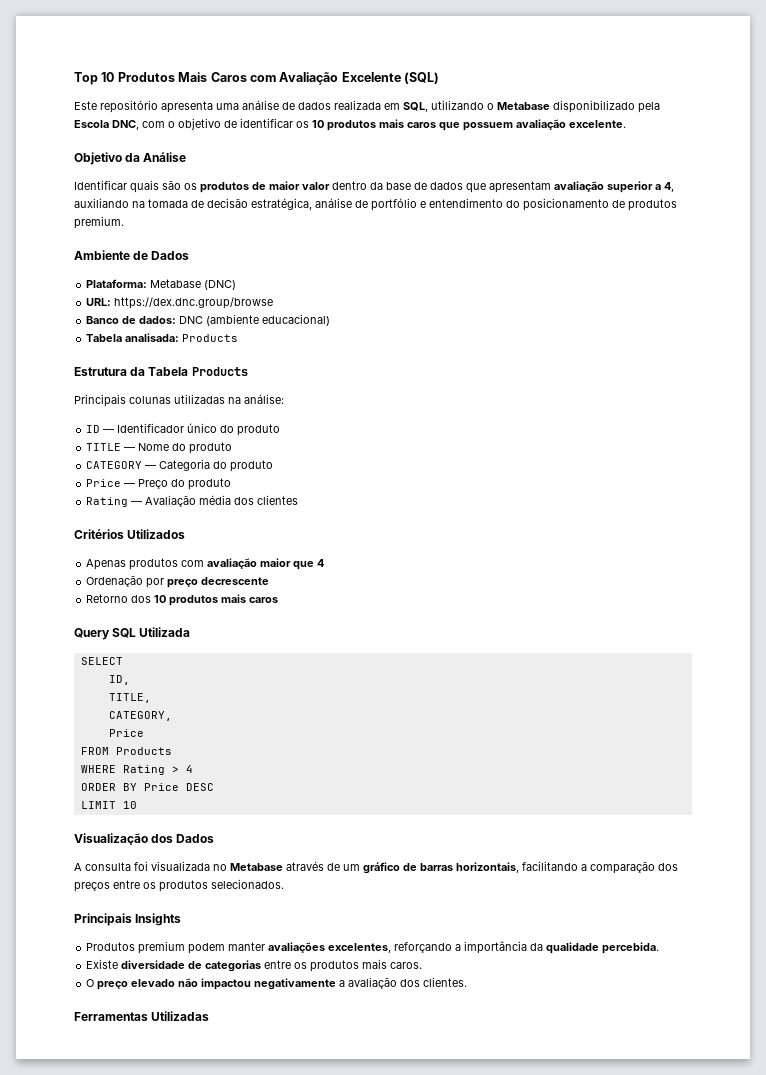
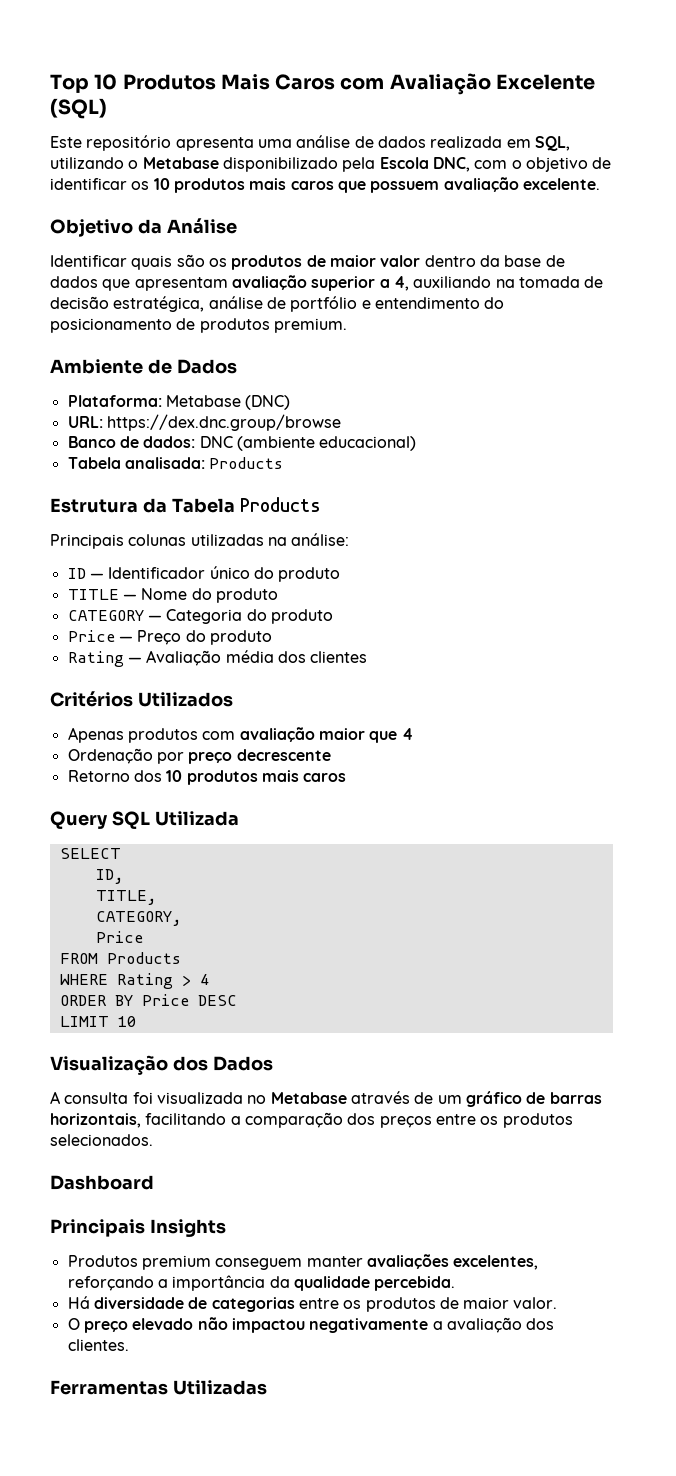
+ Dashboard
- Produtos premium podem manter avaliações excelentes, reforçando a importância da qualidade percebida.
+ Produtos premium conseguem manter avaliações excelentes, reforçando a importância da qualidade percebida.
- Existe diversidade de categorias entre os produtos mais caros.
+ Há diversidade de categorias entre os produtos de maior valor.

